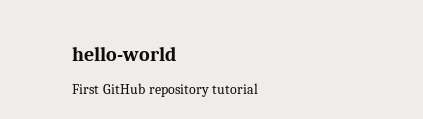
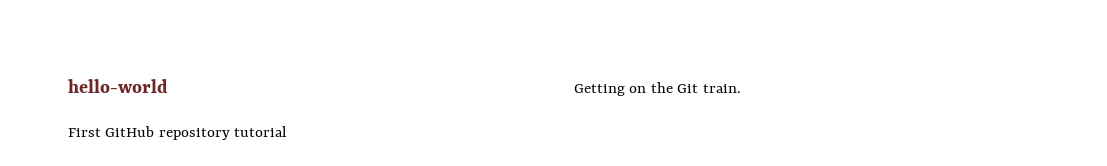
+ Getting on the Git train.

